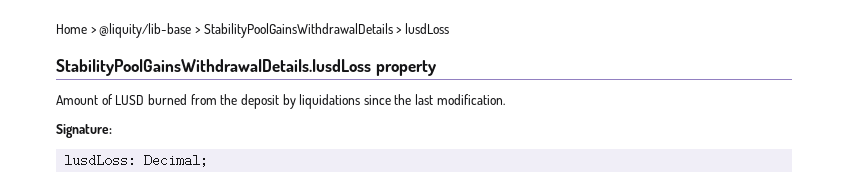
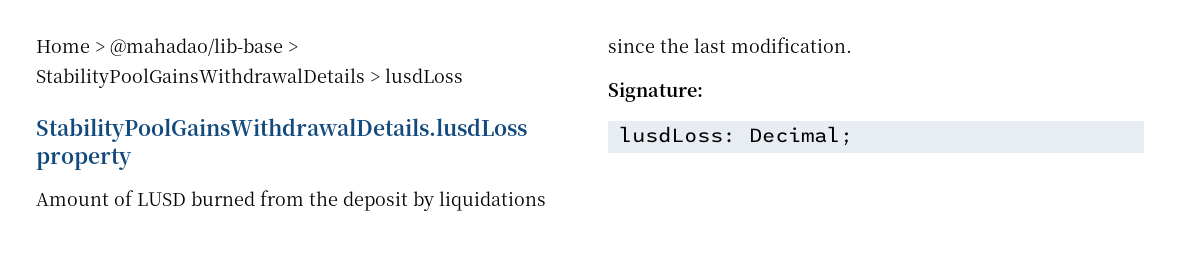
- Home > @liquity/lib-base > StabilityPoolGainsWithdrawalDetails > lusdLoss
+ Home > @mahadao/lib-base > StabilityPoolGainsWithdrawalDetails > lusdLoss

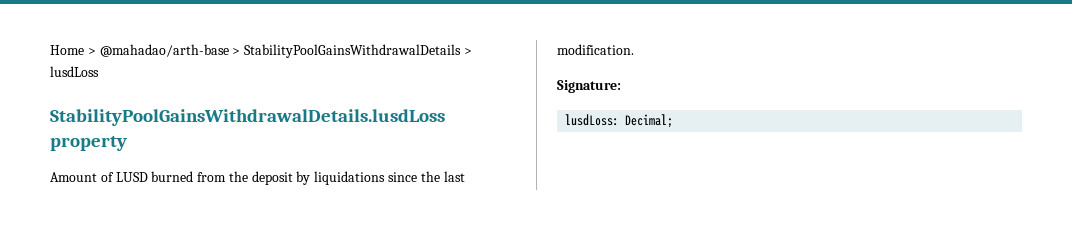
- Home > @mahadao/lib-base > StabilityPoolGainsWithdrawalDetails > lusdLoss
+ Home > @mahadao/arth-base > StabilityPoolGainsWithdrawalDetails > lusdLoss

